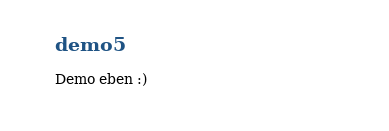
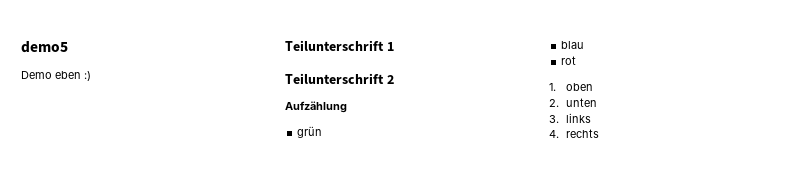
+ Teilunterschrift 1
+ Teilunterschrift 2
+ Aufzählung
+ grün
+ blau
+ rot
+ 1. oben
+ 2. unten
+ 3. links
+ 4. rechts

